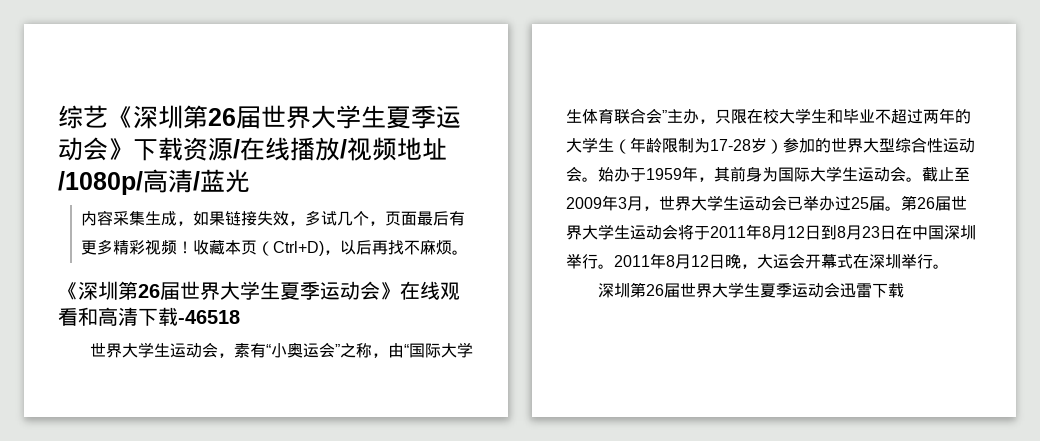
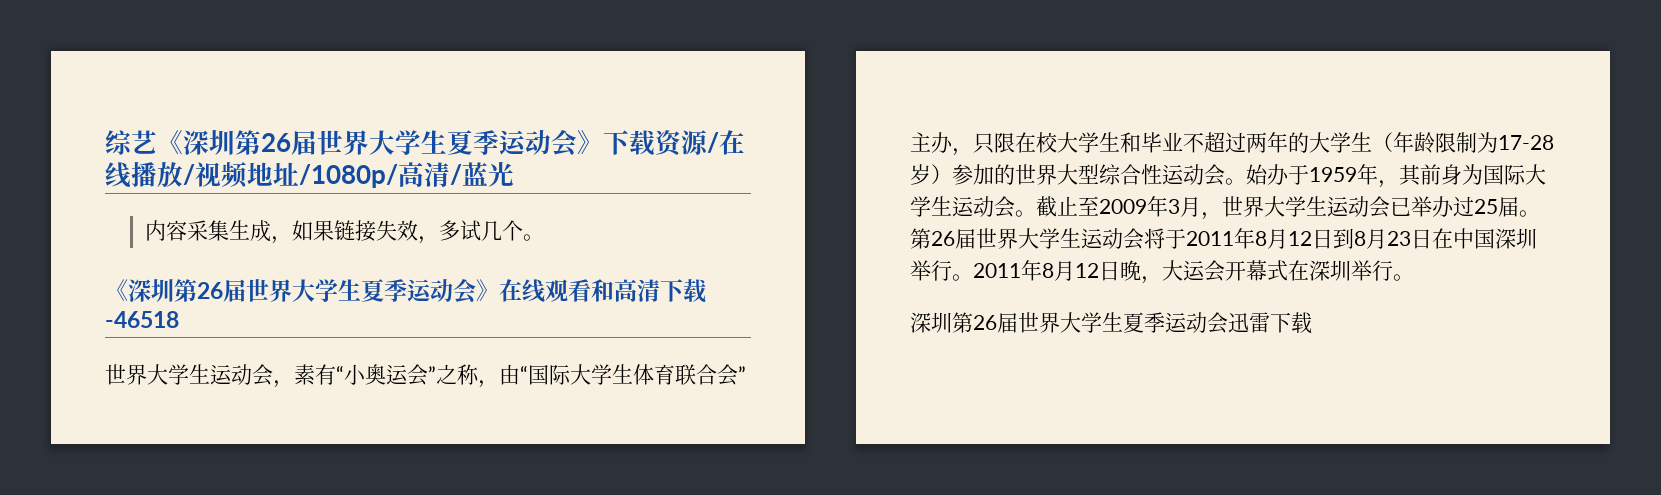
- 内容采集生成，如果链接失效，多试几个，页面最后有更多精彩视频！收藏本页（Ctrl+D)，以后再找不麻烦。
+ 内容采集生成，如果链接失效，多试几个。

